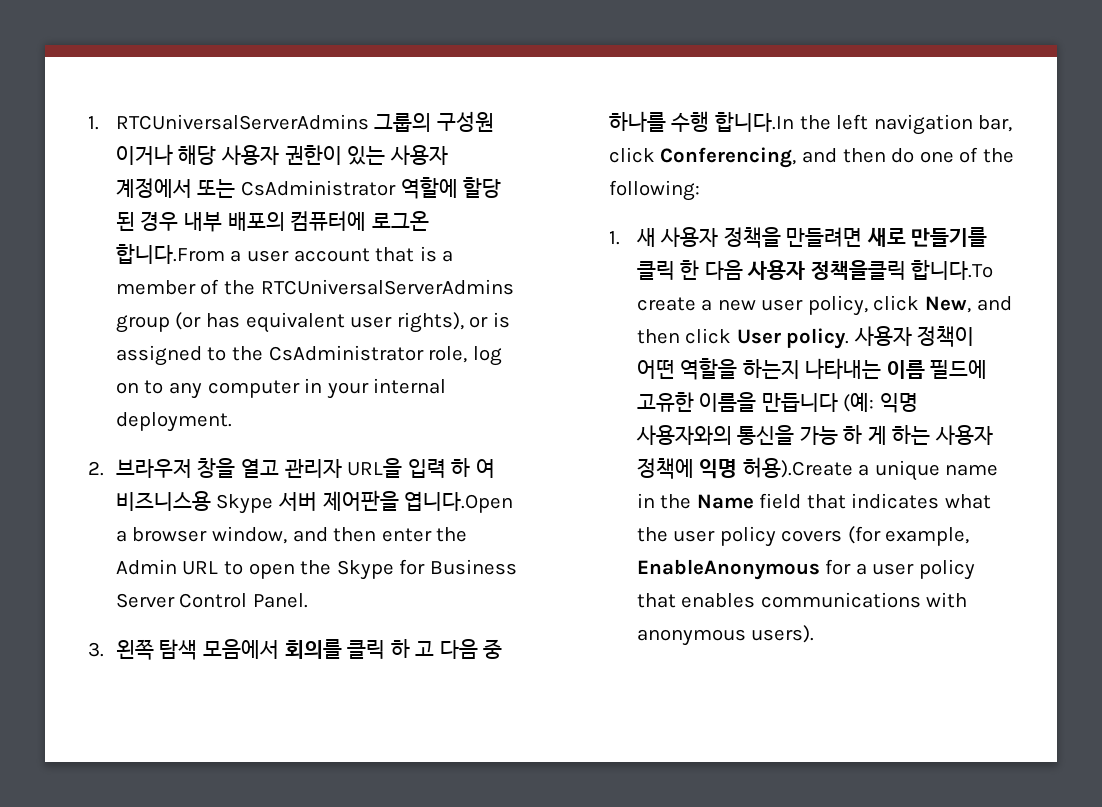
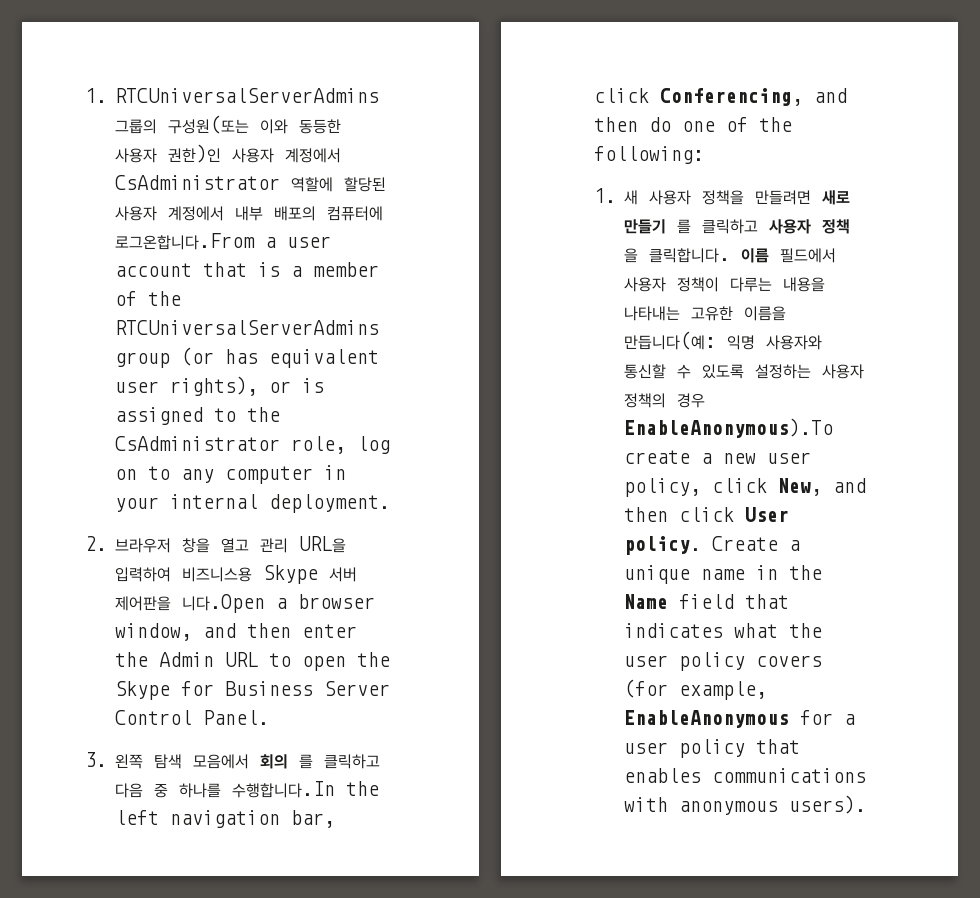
- 1. RTCUniversalServerAdmins 그룹의 구성원 이거나 해당 사용자 권한이 있는 사용자 계정에서 또는 CsAdministrator 역할에 할당 된 경우 내부 배포의 컴퓨터에 로그온 합니다.From a user account that is a member of the RTCUniversalServerAdmins group (or has equivalent user rights), or is assigned to the CsAdministrator role, log on to any computer in your internal deployment.
+ 1. RTCUniversalServerAdmins 그룹의 구성원(또는 이와 동등한 사용자 권한)인 사용자 계정에서 CsAdministrator 역할에 할당된 사용자 계정에서 내부 배포의 컴퓨터에 로그온합니다.From a user account that is a member of the RTCUniversalServerAdmins group (or has equivalent user rights), or is assigned to the CsAdministrator role, log on to any computer in your internal deployment.
- 2. 브라우저 창을 열고 관리자 URL을 입력 하 여 비즈니스용 Skype 서버 제어판을 엽니다.Open a browser window, and then enter the Admin URL to open the Skype for Business Server Control Panel.
+ 2. 브라우저 창을 열고 관리 URL을 입력하여 비즈니스용 Skype 서버 제어판을 니다.Open a browser window, and then enter the Admin URL to open the Skype for Business Server Control Panel.
- 3. 왼쪽 탐색 모음에서 회의를 클릭 하 고 다음 중 하나를 수행 합니다.In the left navigation bar, click Conferencing, and then do one of the following:
+ 3. 왼쪽 탐색 모음에서 회의 를 클릭하고 다음 중 하나를 수행합니다.In the left navigation bar, click Conferencing, and then do one of the following:
- 1. 새 사용자 정책을 만들려면 새로 만들기를 클릭 한 다음 사용자 정책을클릭 합니다.To create a new user policy, click New, and then click User policy.
+ 1. 새 사용자 정책을 만들려면 새로 만들기 를 클릭하고 사용자 정책 을 클릭합니다. 이름 필드에서 사용자 정책이 다루는 내용을 나타내는 고유한 이름을 만듭니다(예: 익명 사용자와 통신할 수 있도록 설정하는 사용자 정책의 경우 EnableAnonymous).To create a new user policy, click New, and then click User policy.
- 사용자 정책이 어떤 역할을 하는지 나타내는 이름 필드에 고유한 이름을 만듭니다 (예: 익명 사용자와의 통신을 가능 하 게 하는 사용자 정책에 익명 허용).Create a unique name in the Name field that indicates what the user policy covers (for example, EnableAnonymous for a user policy that enables communications with anonymous users).
+ Create a unique name in the Name field that indicates what the user policy covers (for example, EnableAnonymous for a user policy that enables communications with anonymous users).

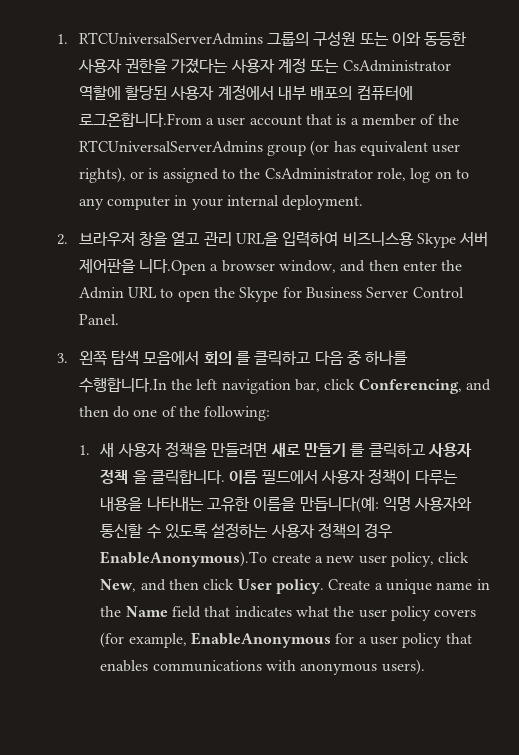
- 1. RTCUniversalServerAdmins 그룹의 구성원(또는 이와 동등한 사용자 권한)인 사용자 계정에서 CsAdministrator 역할에 할당된 사용자 계정에서 내부 배포의 컴퓨터에 로그온합니다.From a user account that is a member of the RTCUniversalServerAdmins group (or has equivalent user rights), or is assigned to the CsAdministrator role, log on to any computer in your internal deployment.
+ 1. RTCUniversalServerAdmins 그룹의 구성원 또는 이와 동등한 사용자 권한을 가졌다는 사용자 계정 또는 CsAdministrator 역할에 할당된 사용자 계정에서 내부 배포의 컴퓨터에 로그온합니다.From a user account that is a member of the RTCUniversalServerAdmins group (or has equivalent user rights), or is assigned to the CsAdministrator role, log on to any computer in your internal deployment.

